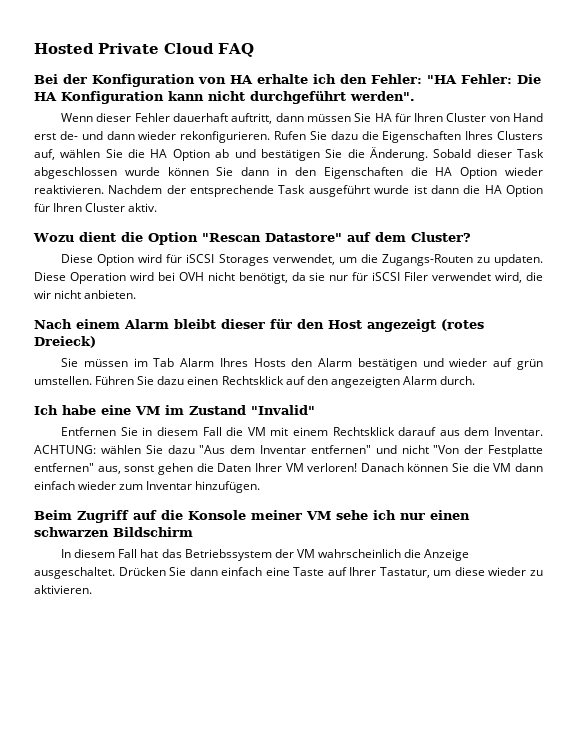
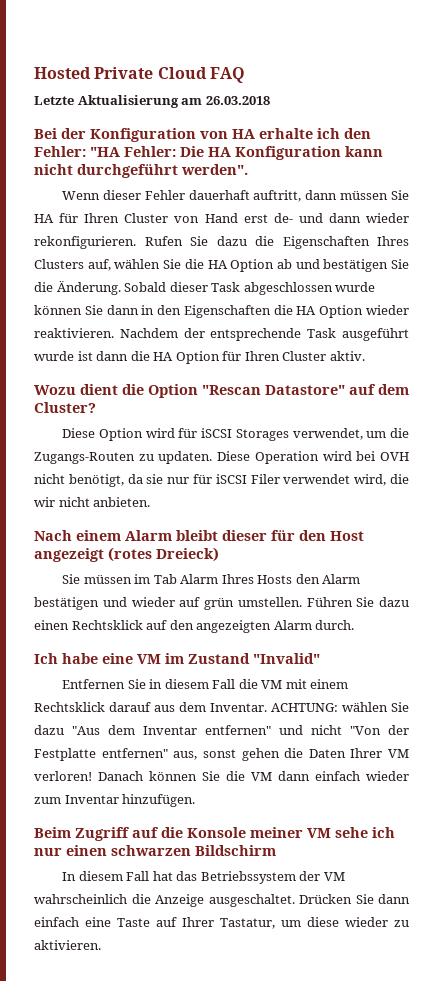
+ Letzte Aktualisierung am 26.03.2018

